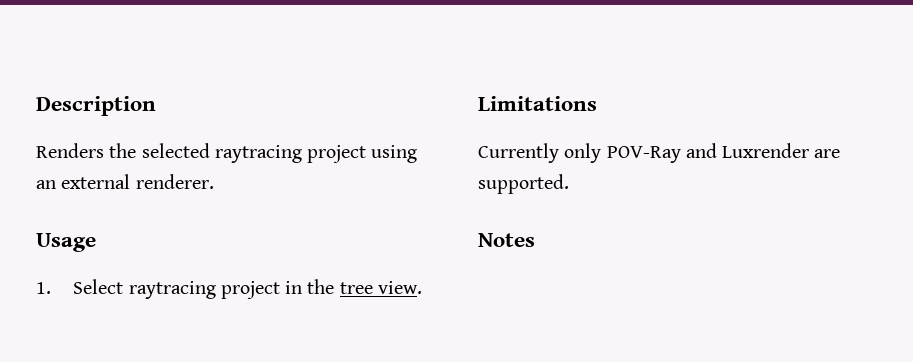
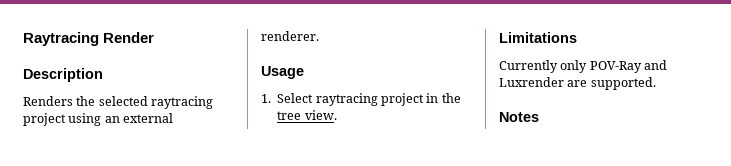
+ Raytracing Render

